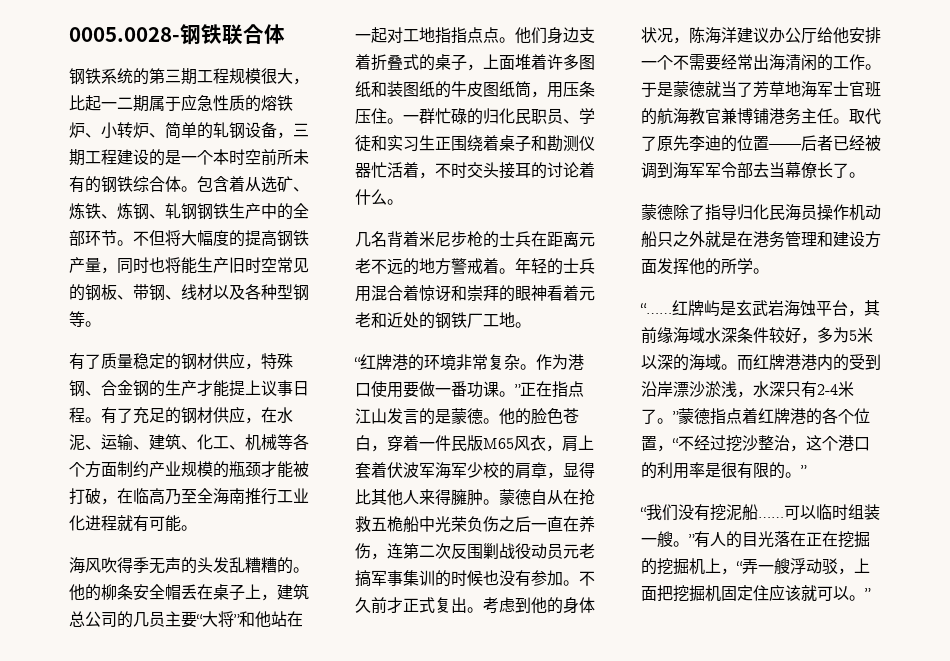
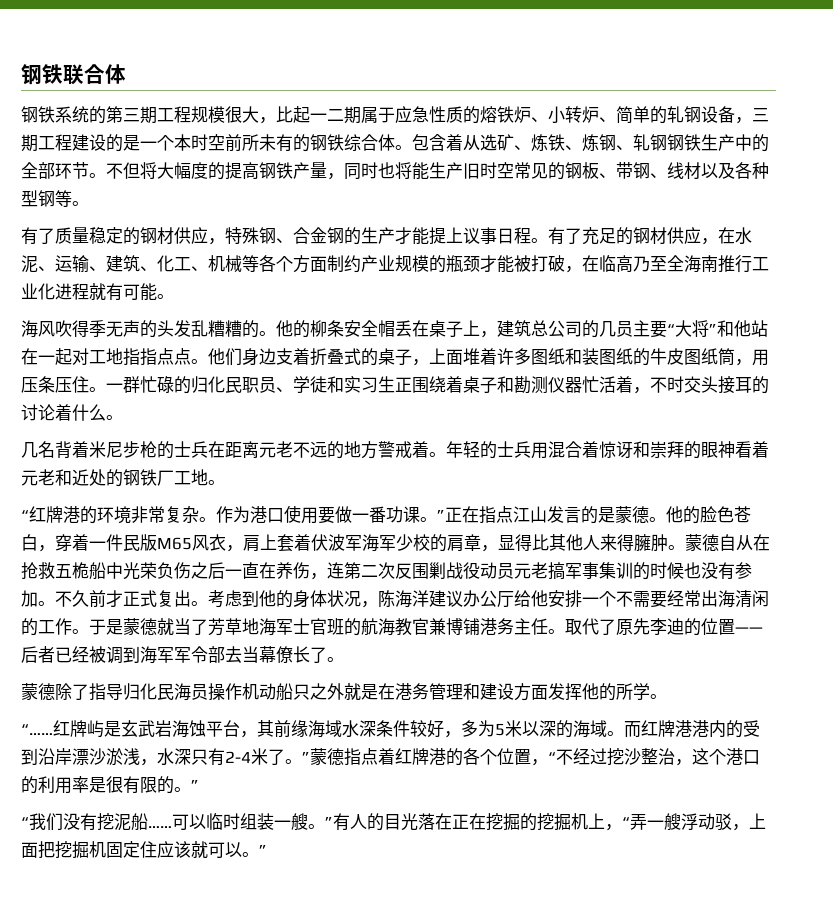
- 0005.0028-钢铁联合体
+ 钢铁联合体

